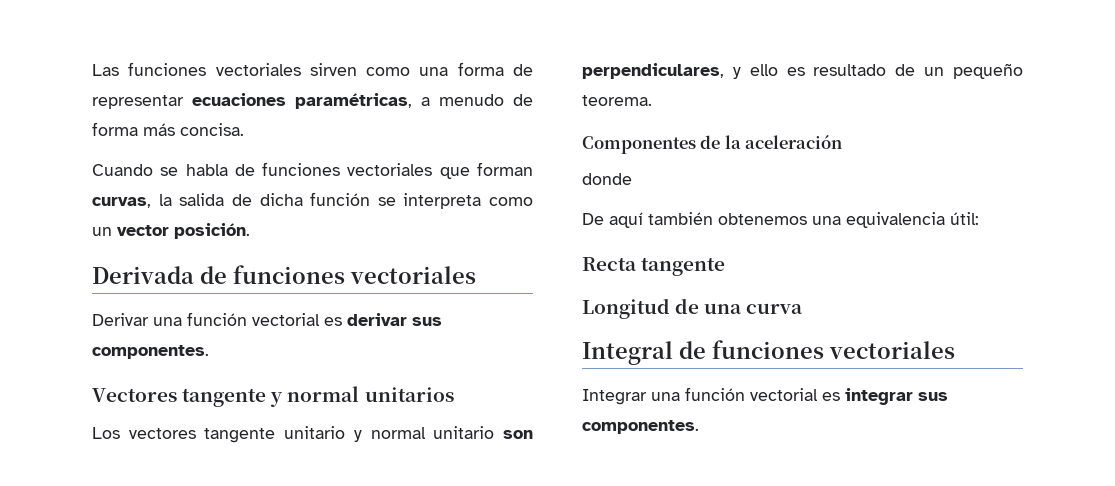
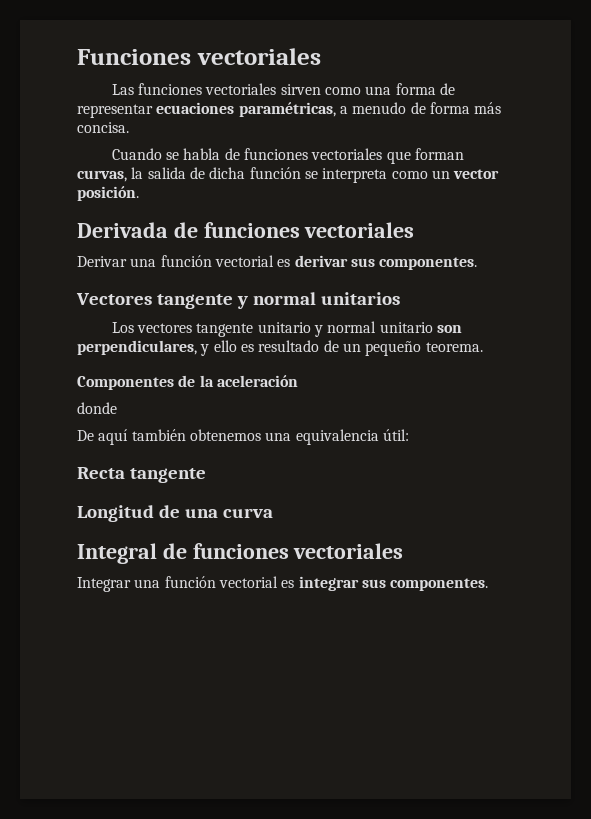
+ Funciones vectoriales

